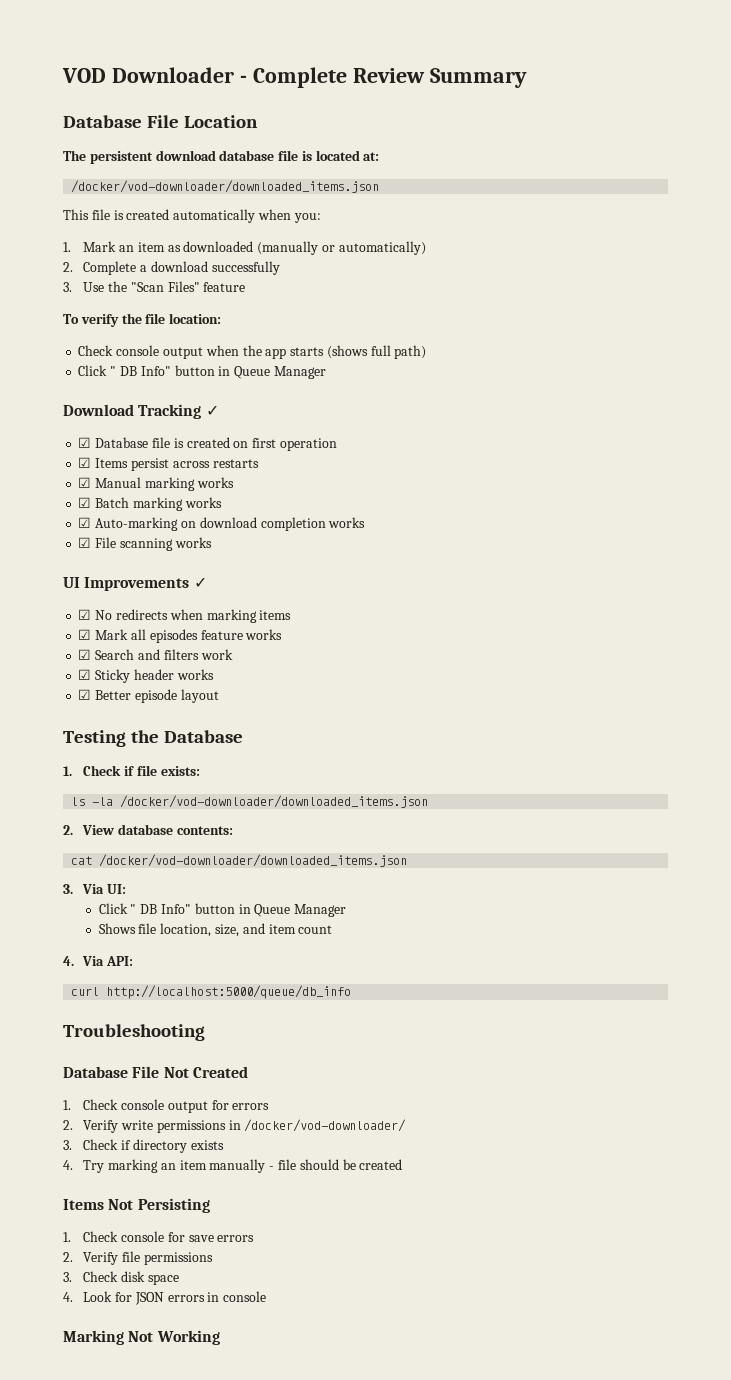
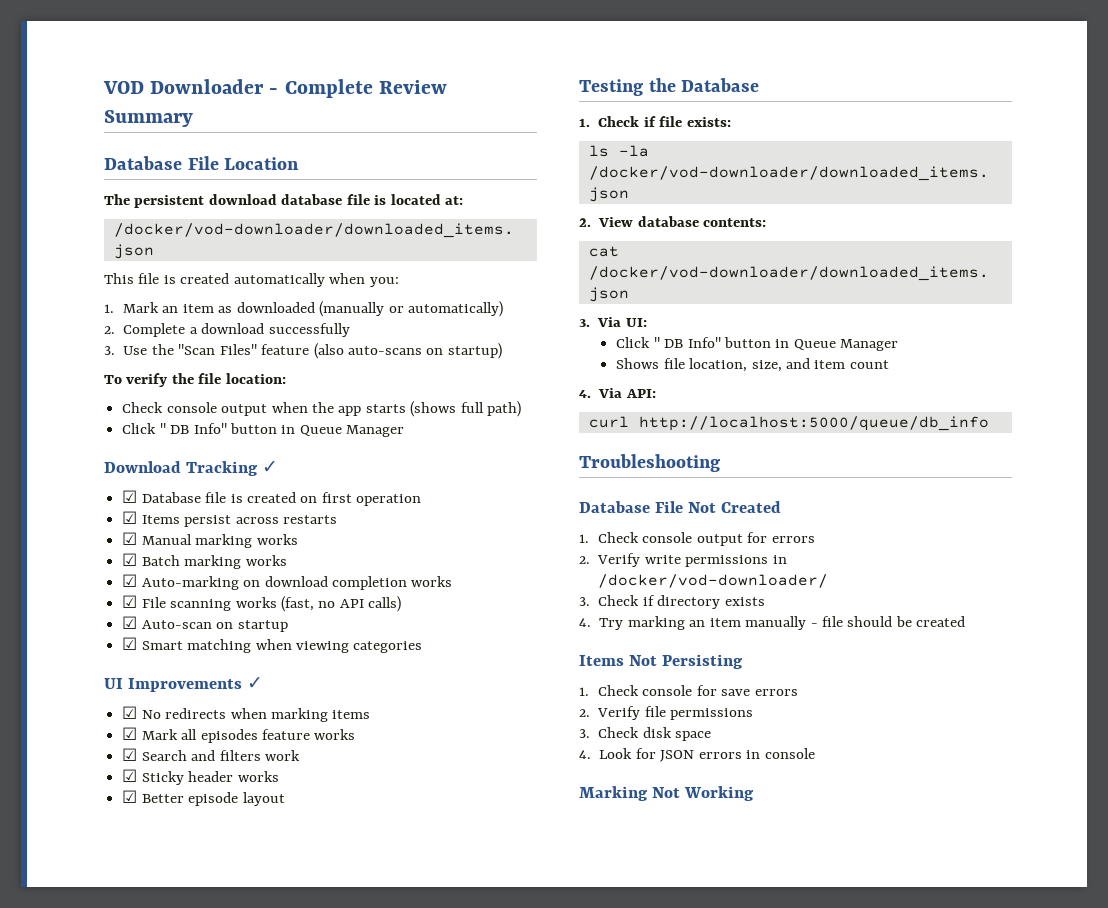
- 3. Use the "Scan Files" feature
+ 3. Use the "Scan Files" feature (also auto-scans on startup)
- ☑ File scanning works
+ ☑ File scanning works (fast, no API calls)
+ ☑ Auto-scan on startup
+ ☑ Smart matching when viewing categories

